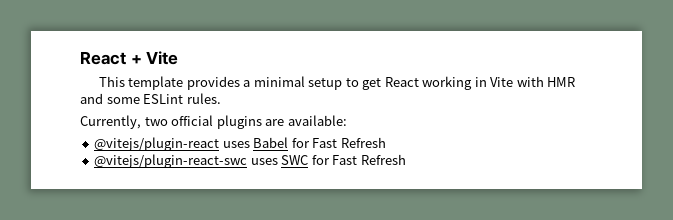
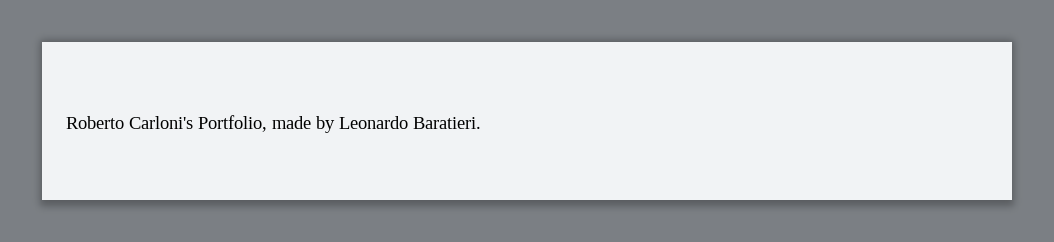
- React + Vite
- This template provides a minimal setup to get React working in Vite with HMR and some ESLint rules.
- Currently, two official plugins are available:
- @vitejs/plugin-react uses Babel for Fast Refresh
- @vitejs/plugin-react-swc uses SWC for Fast Refresh
+ Roberto Carloni's Portfolio, made by Leonardo Baratieri.

